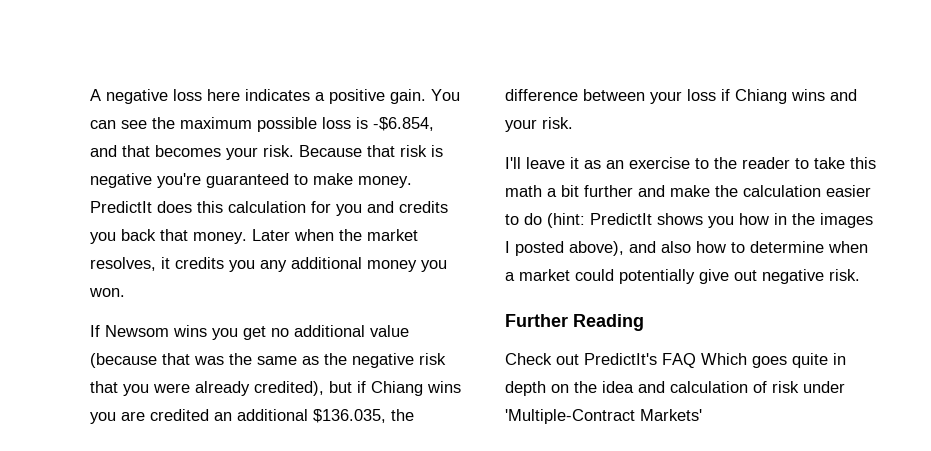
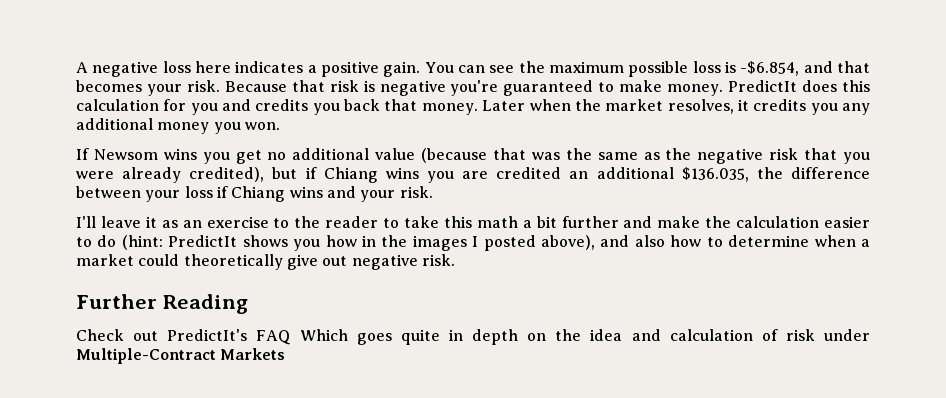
- I'll leave it as an exercise to the reader to take this math a bit further and make the calculation easier to do (hint: PredictIt shows you how in the images I posted above), and also how to determine when a market could potentially give out negative risk.
+ I'll leave it as an exercise to the reader to take this math a bit further and make the calculation easier to do (hint: PredictIt shows you how in the images I posted above), and also how to determine when a market could theoretically give out negative risk.
- Check out PredictIt's FAQ Which goes quite in depth on the idea and calculation of risk under 'Multiple-Contract Markets'
+ Check out PredictIt's FAQ Which goes quite in depth on the idea and calculation of risk under Multiple-Contract Markets

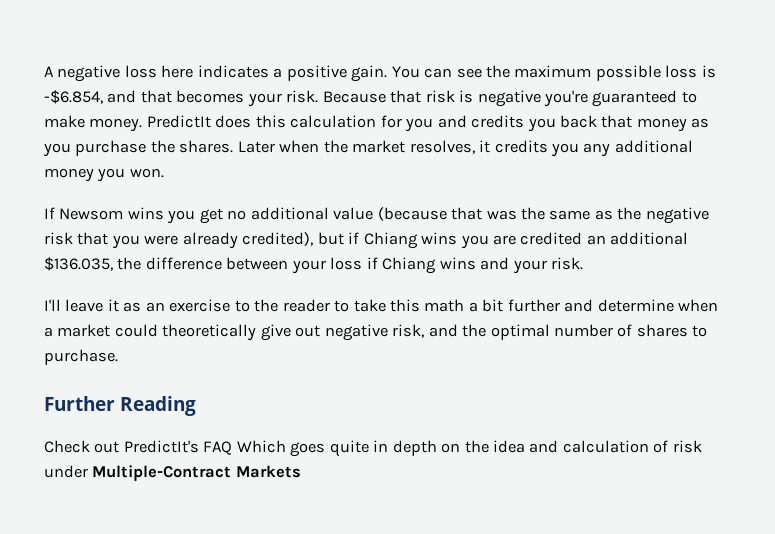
- PredictIt does this calculation for you and credits you back that money.
+ PredictIt does this calculation for you and credits you back that money as you purchase the shares.
- I'll leave it as an exercise to the reader to take this math a bit further and make the calculation easier to do (hint: PredictIt shows you how in the images I posted above), and also how to determine when a market could theoretically give out negative risk.
+ I'll leave it as an exercise to the reader to take this math a bit further and determine when a market could theoretically give out negative risk, and the optimal number of shares to purchase.

